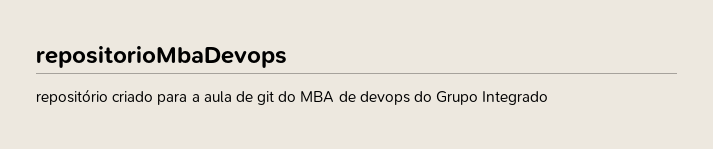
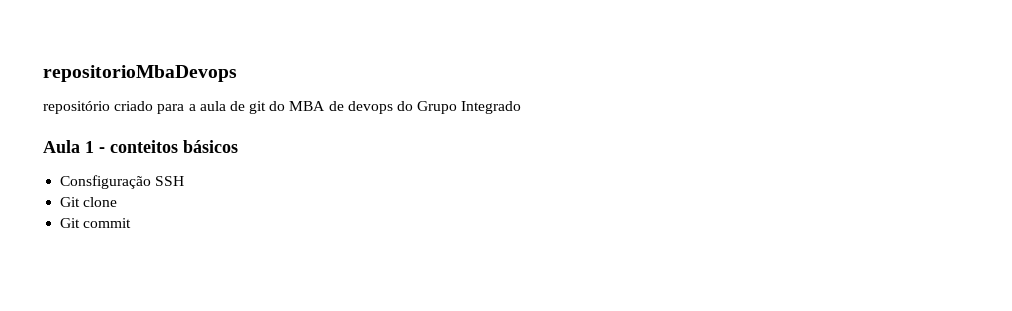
+ Aula 1 - conteitos básicos
+ Consfiguração SSH
+ Git clone
+ Git commit

